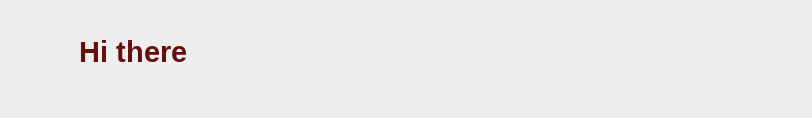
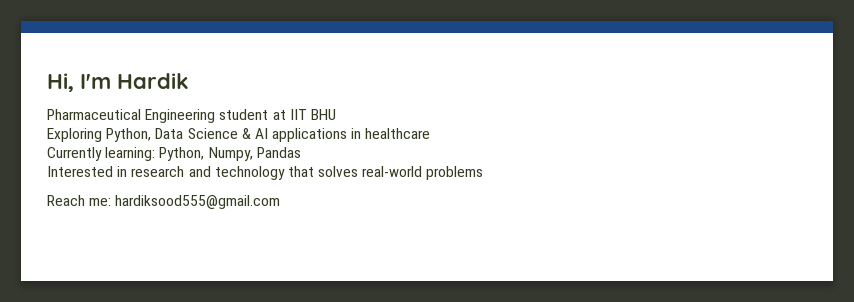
- Hi there
+ Hi, I'm Hardik
+ Pharmaceutical Engineering student at IIT BHU
+ Exploring Python, Data Science & AI applications in healthcare
+ Currently learning: Python, Numpy, Pandas
+ Interested in research and technology that solves real-world problems
+ Reach me: hardiksood555@gmail.com

